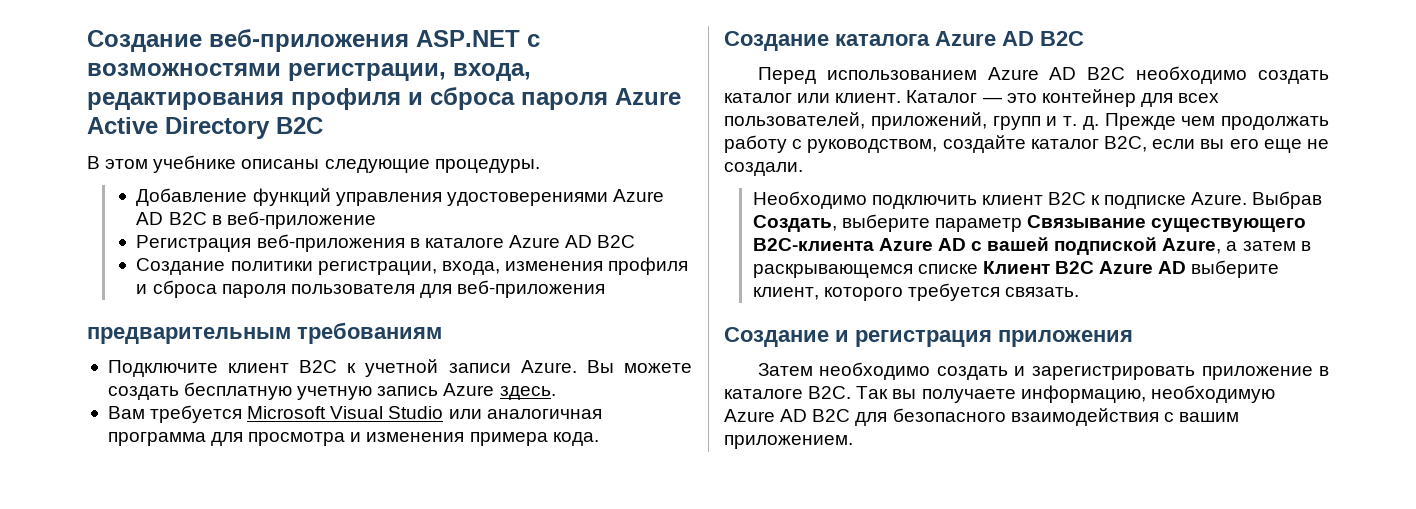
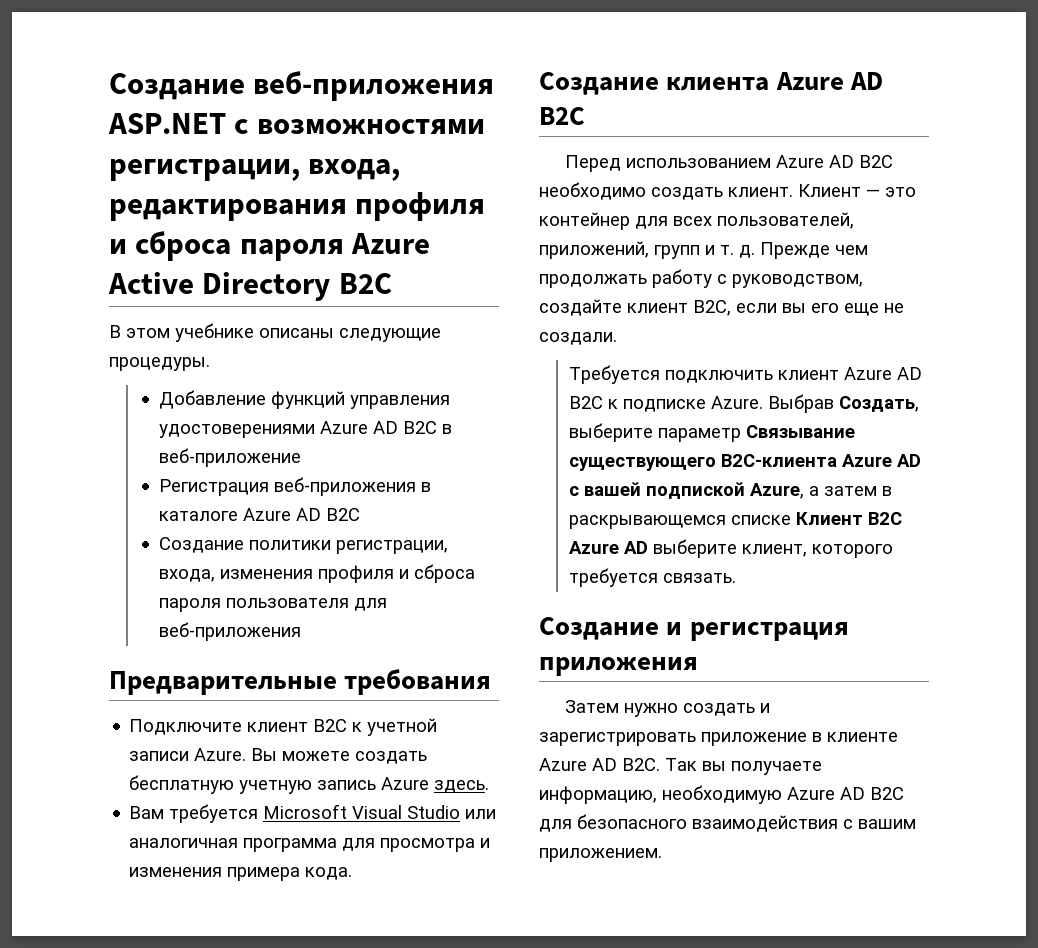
- предварительным требованиям
+ Предварительные требования
- Создание каталога Azure AD B2C
+ Создание клиента Azure AD B2C
- Перед использованием Azure AD B2C необходимо создать каталог или клиент. Каталог — это контейнер для всех пользователей, приложений, групп и т. д.
+ Перед использованием Azure AD B2C необходимо создать клиент. Клиент — это контейнер для всех пользователей, приложений, групп и т. д.
- Прежде чем продолжать работу с руководством, создайте каталог B2C, если вы его еще не создали.
+ Прежде чем продолжать работу с руководством, создайте клиент B2C, если вы его еще не создали.
- Необходимо подключить клиент B2C к подписке Azure.
+ Требуется подключить клиент Azure AD B2C к подписке Azure.
- Затем необходимо создать и зарегистрировать приложение в каталоге B2C. Так вы получаете информацию, необходимую Azure AD B2C для безопасного взаимодействия с вашим приложением.
+ Затем нужно создать и зарегистрировать приложение в клиенте Azure AD B2C. Так вы получаете информацию, необходимую Azure AD B2C для безопасного взаимодействия с вашим приложением.

